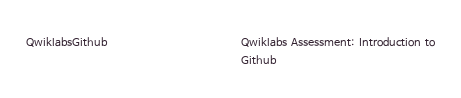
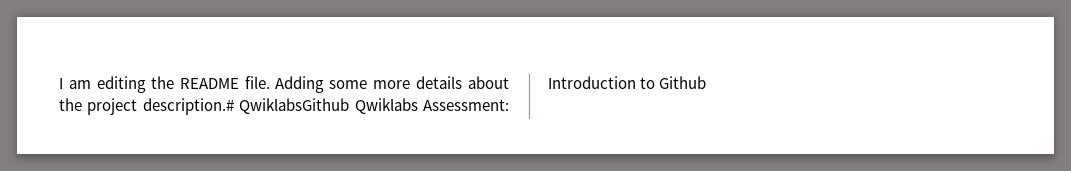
- QwiklabsGithub
- Qwiklabs Assessment: Introduction to Github
+ I am editing the README file. Adding some more details about the project description.# QwiklabsGithub Qwiklabs Assessment: Introduction to Github

